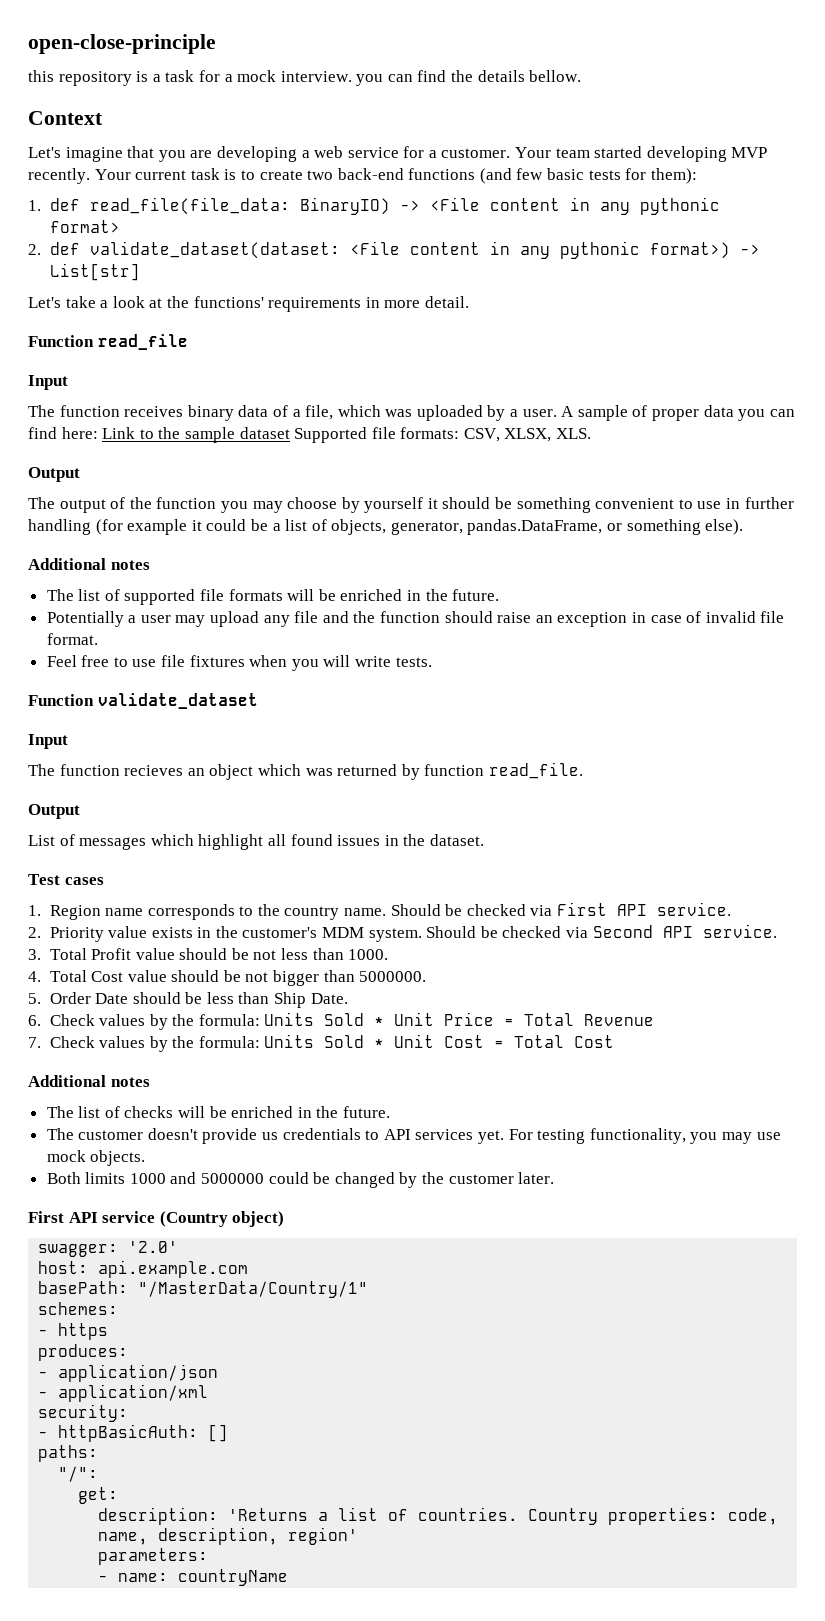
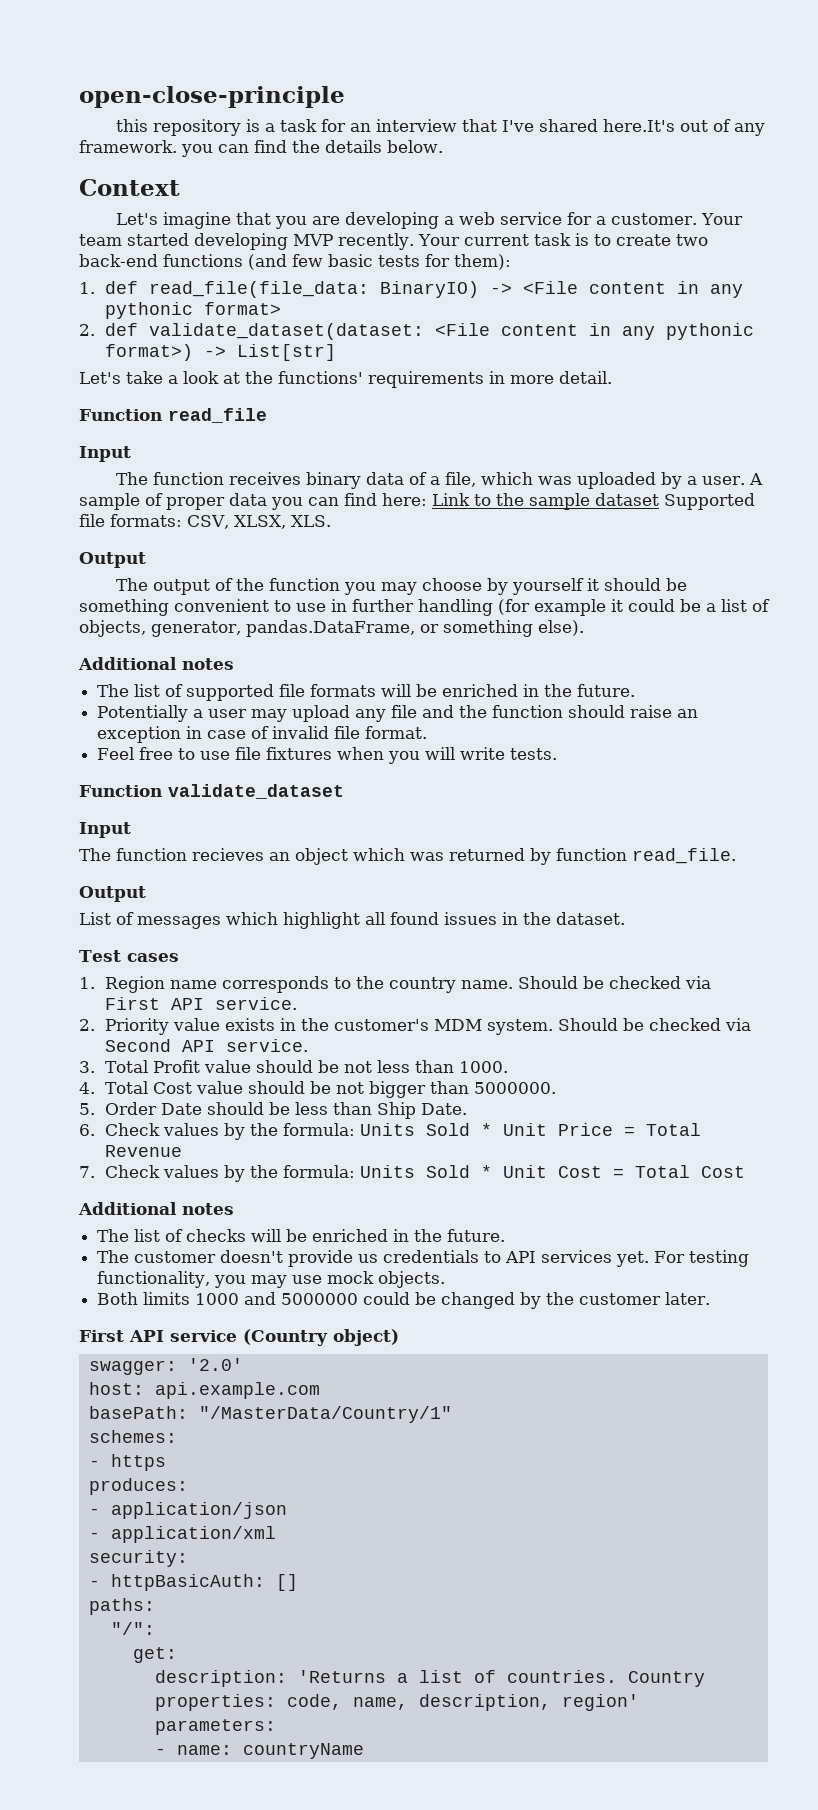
- this repository is a task for a mock interview. you can find the details bellow.
+ this repository is a task for an interview that I've shared here.It's out of any framework. you can find the details below.

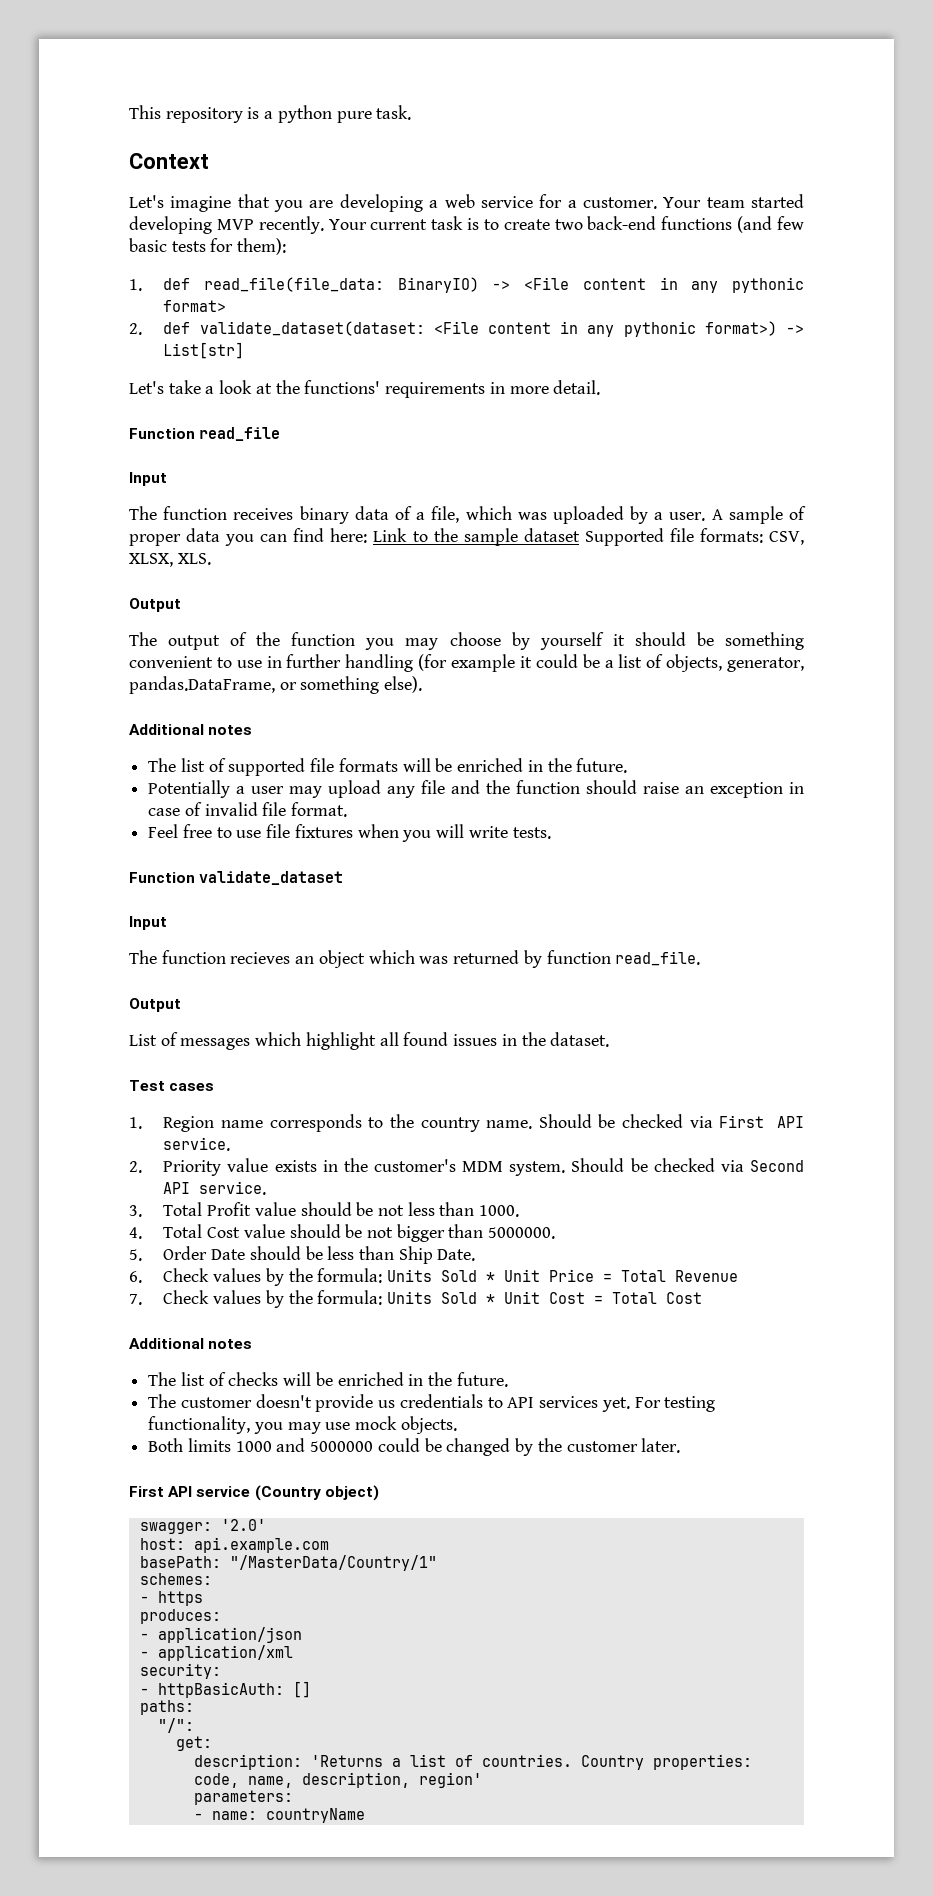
- open-close-principle
- this repository is a task for an interview that I've shared here.It's out of any framework. you can find the details below.
+ This repository is a python pure task.

